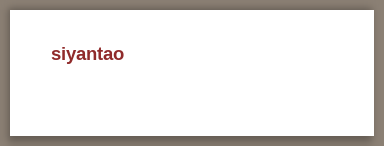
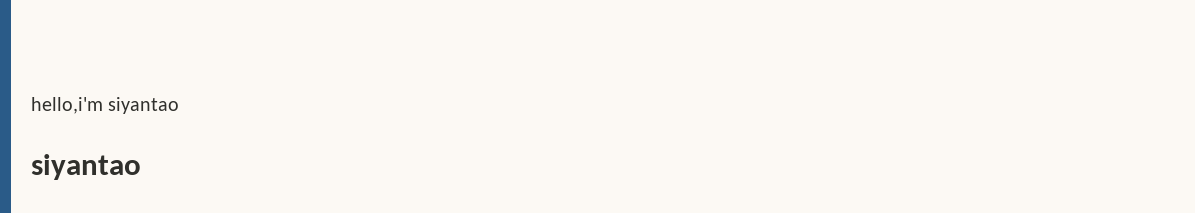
+ hello,i'm siyantao

